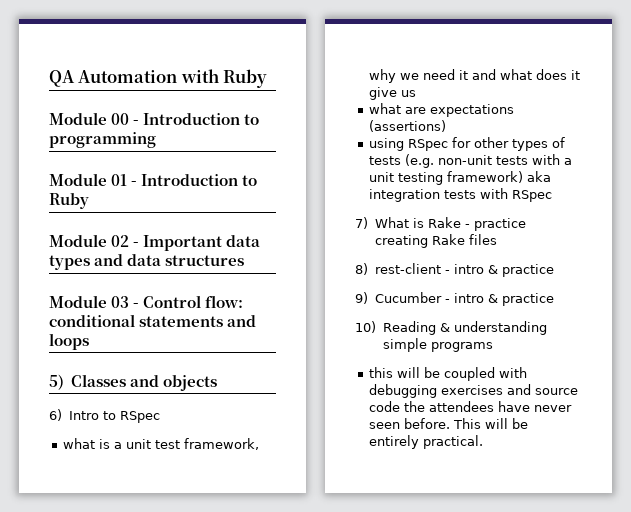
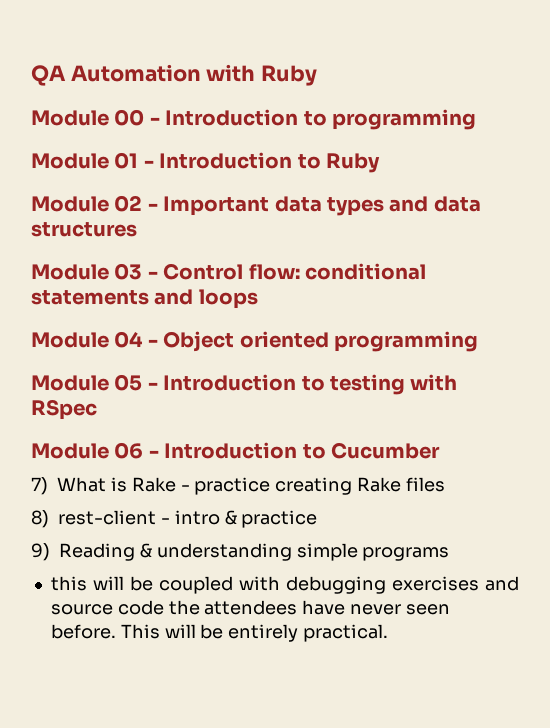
- 5) Classes and objects
- 6) Intro to RSpec
- what is a unit test framework, why we need it and what does it give us
- what are expectations (assertions)
- using RSpec for other types of tests (e.g. non-unit tests with a unit testing framework) aka integration tests with RSpec
+ Module 04 - Object oriented programming
+ Module 05 - Introduction to testing with RSpec
+ Module 06 - Introduction to Cucumber
- 9) Cucumber - intro & practice
- 10) Reading & understanding simple programs
+ 9) Reading & understanding simple programs

